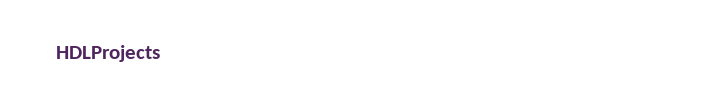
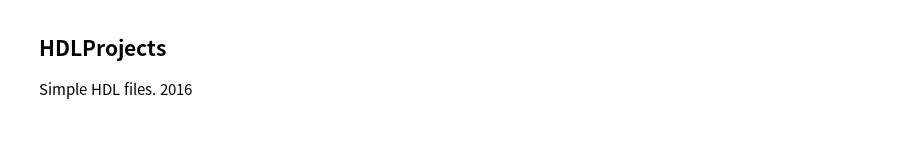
+ Simple HDL files. 2016

